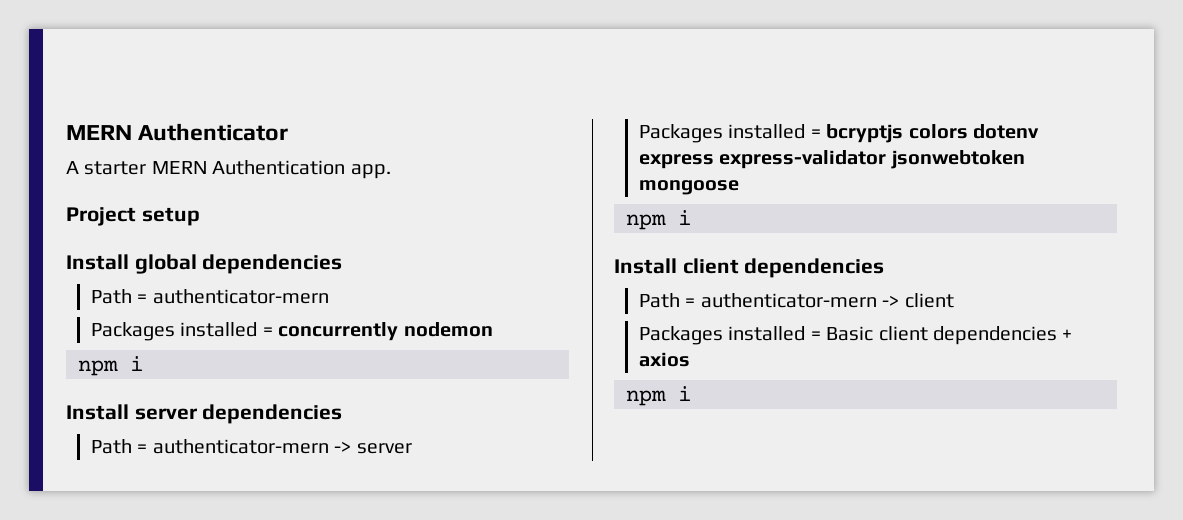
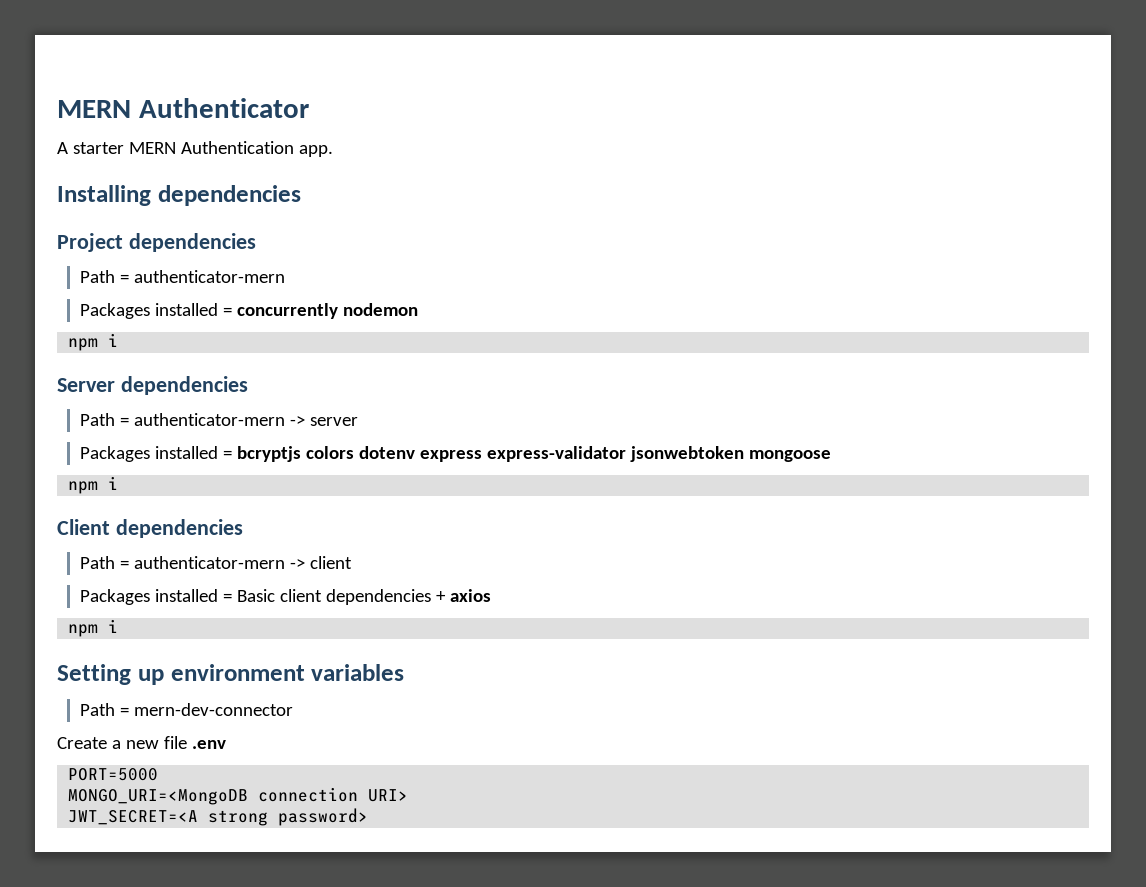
+ Installing dependencies
- Project setup
- Install global dependencies
+ Project dependencies
- Install server dependencies
+ Server dependencies
- Install client dependencies
+ Client dependencies
+ Setting up environment variables
+ Path = mern-dev-connector
+ Create a new file .env
+ PORT=5000
+ MONGO_URI=<MongoDB connection URI>
+ JWT_SECRET=<A strong password>

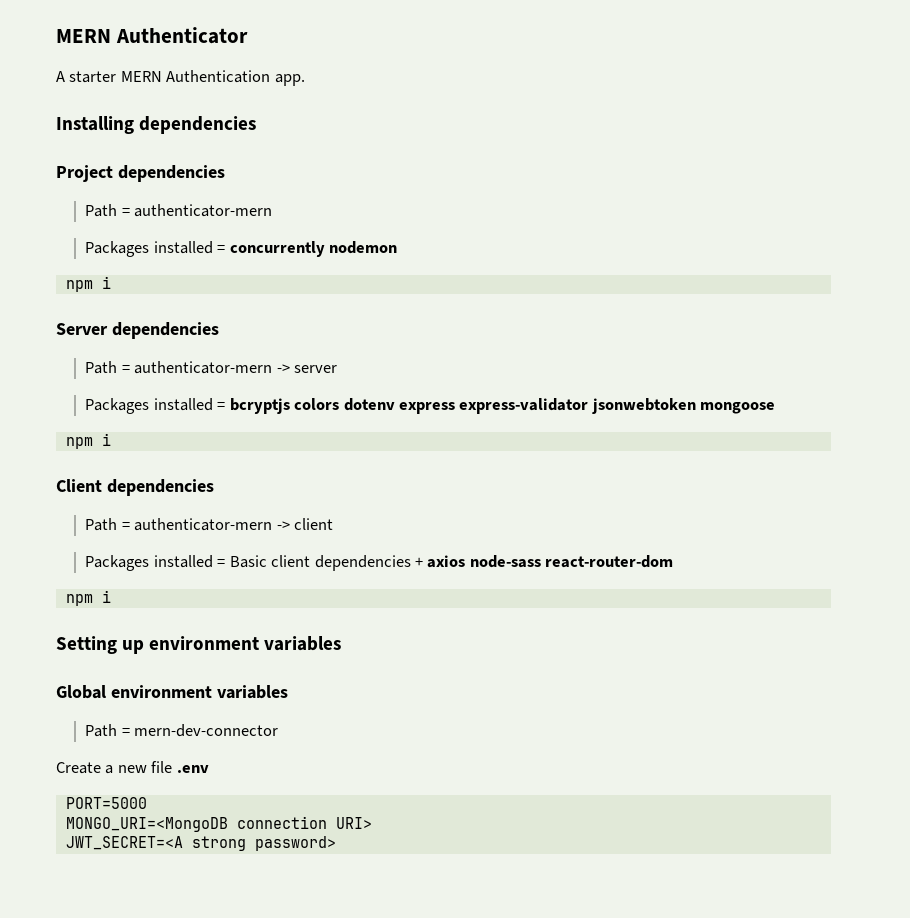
- Packages installed = Basic client dependencies + axios
+ Packages installed = Basic client dependencies + axios node-sass react-router-dom
+ Global environment variables

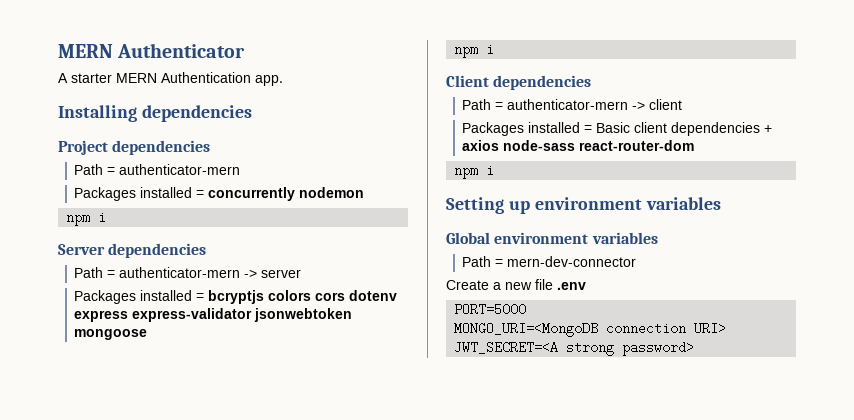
- Packages installed = bcryptjs colors dotenv express express-validator jsonwebtoken mongoose
+ Packages installed = bcryptjs colors cors dotenv express express-validator jsonwebtoken mongoose

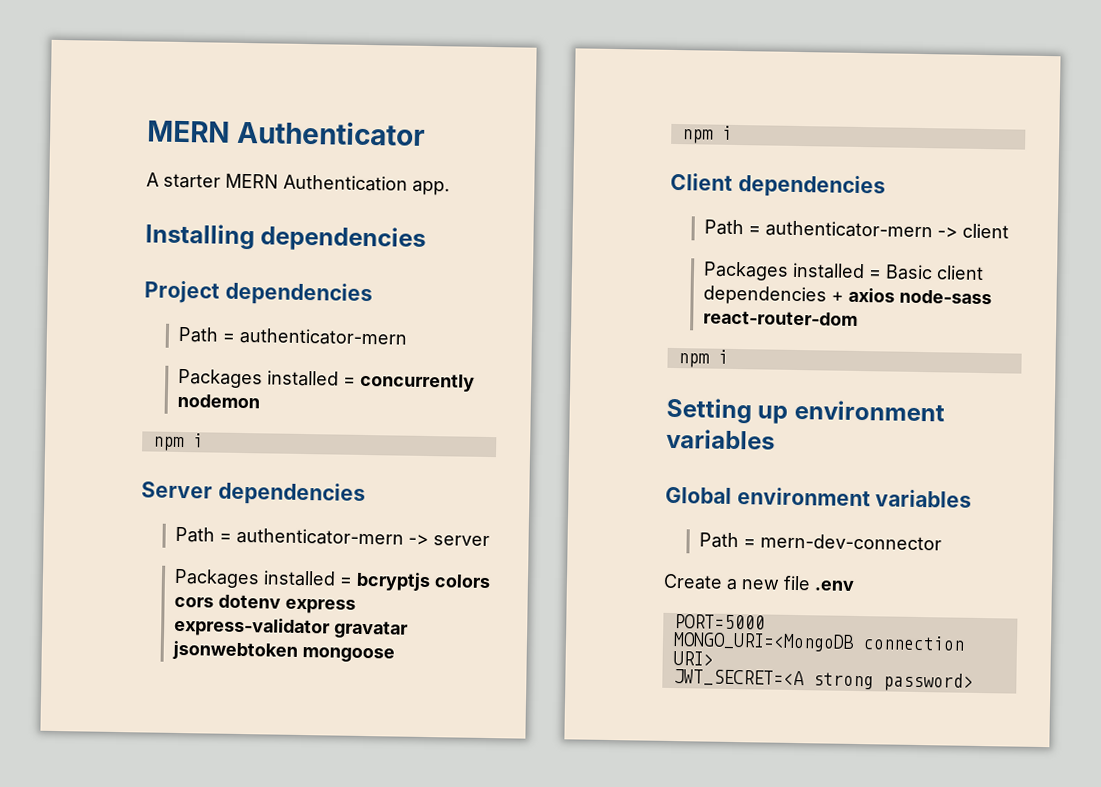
- Packages installed = bcryptjs colors cors dotenv express express-validator jsonwebtoken mongoose
+ Packages installed = bcryptjs colors cors dotenv express express-validator gravatar jsonwebtoken mongoose

